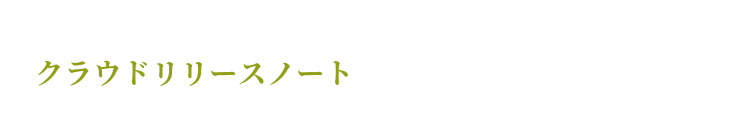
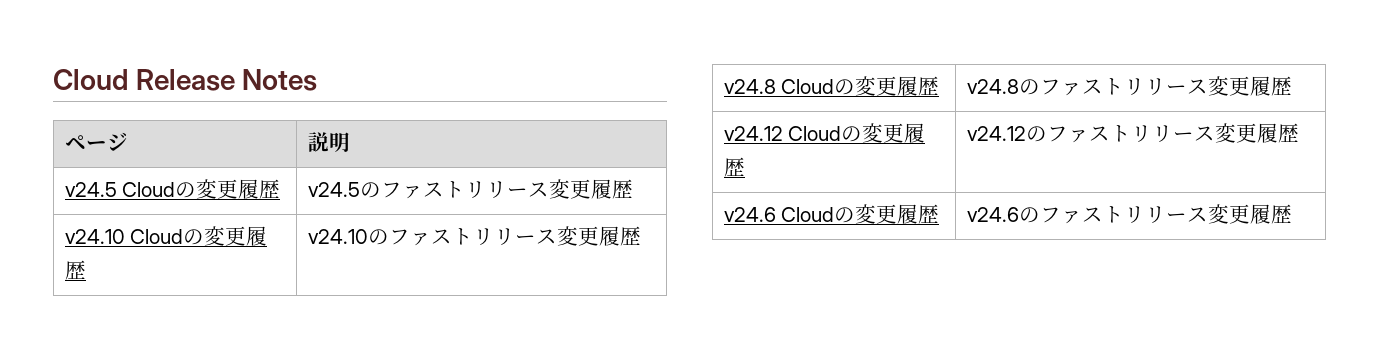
- クラウドリリースノート
+ Cloud Release Notes
+ ページ | 説明
+ v24.5 Cloudの変更履歴 | v24.5のファストリリース変更履歴
+ v24.10 Cloudの変更履歴 | v24.10のファストリリース変更履歴
+ v24.8 Cloudの変更履歴 | v24.8のファストリリース変更履歴
+ v24.12 Cloudの変更履歴 | v24.12のファストリリース変更履歴
+ v24.6 Cloudの変更履歴 | v24.6のファストリリース変更履歴

